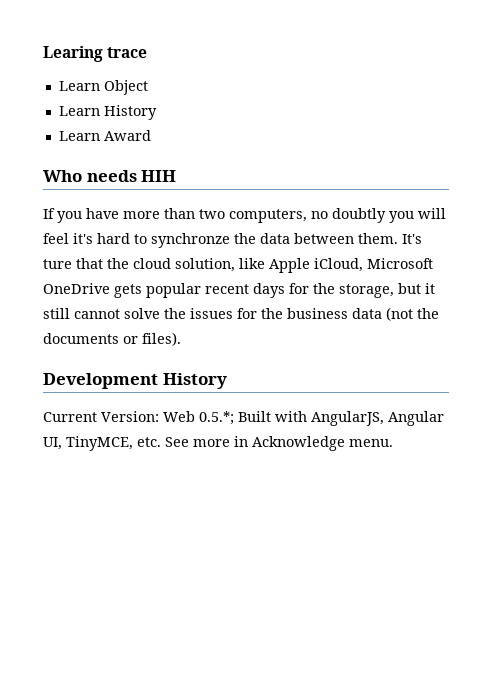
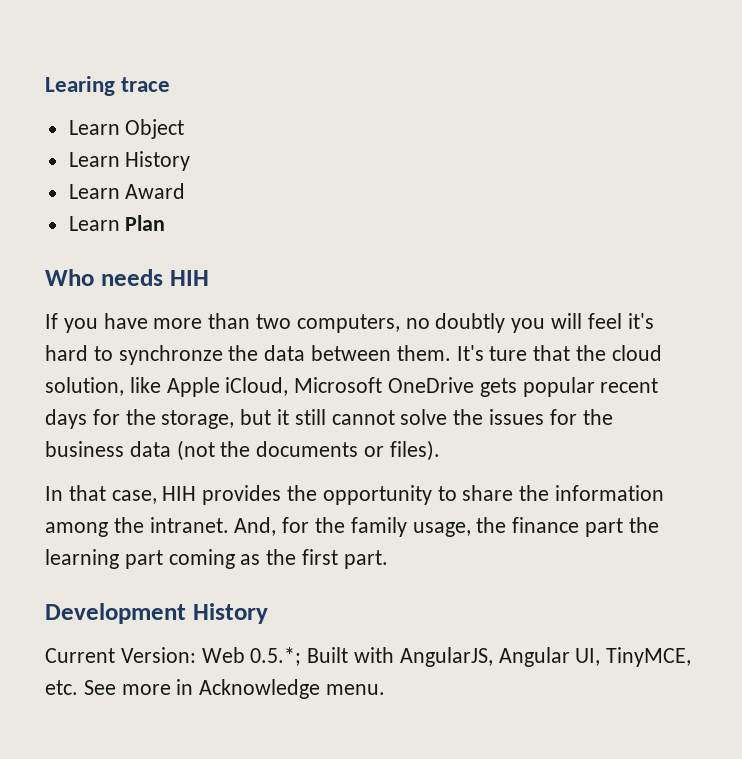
+ Learn Plan
+ In that case, HIH provides the opportunity to share the information among the intranet. And, for the family usage, the finance part the learning part coming as the first part.

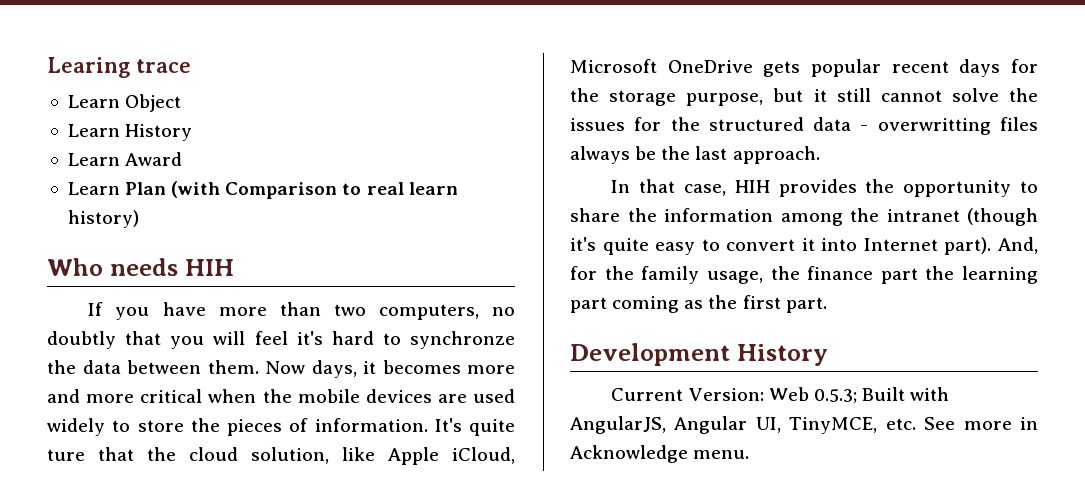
- Learn Plan
+ Learn Plan (with Comparison to real learn history)
- If you have more than two computers, no doubtly you will feel it's hard to synchronze the data between them.
+ If you have more than two computers, no doubtly that you will feel it's hard to synchronze the data between them.
- It's ture that the cloud solution, like Apple iCloud, Microsoft OneDrive gets popular recent days for the storage, but it still cannot solve the issues for the business data (not the documents or files).
+ Now days, it becomes more and more critical when the mobile devices are used widely to store the pieces of information. It's quite ture that the cloud solution, like Apple iCloud, Microsoft OneDrive gets popular recent days for the storage purpose, but it still cannot solve the issues for the structured data - overwritting files always be the last approach.
- In that case, HIH provides the opportunity to share the information among the intranet.
+ In that case, HIH provides the opportunity to share the information among the intranet (though it's quite easy to convert it into Internet part).
- Current Version: Web 0.5.*; Built with AngularJS, Angular UI, TinyMCE, etc. See more in Acknowledge menu.
+ Current Version: Web 0.5.3; Built with AngularJS, Angular UI, TinyMCE, etc. See more in Acknowledge menu.

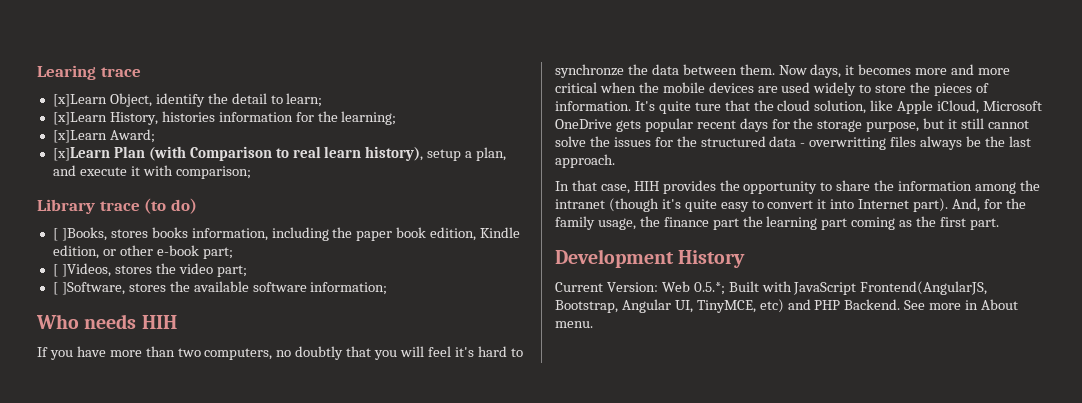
- Learn Object
- Learn History
- Learn Award
- Learn Plan (with Comparison to real learn history)
+ [x]Learn Object, identify the detail to learn;
+ [x]Learn History, histories information for the learning;
+ [x]Learn Award;
+ [x]Learn Plan (with Comparison to real learn history), setup a plan, and execute it with comparison;
+ Library trace (to do)
+ [ ]Books, stores books information, including the paper book edition, Kindle edition, or other e-book part;
+ [ ]Videos, stores the video part;
+ [ ]Software, stores the available software information;
- Current Version: Web 0.5.3; Built with AngularJS, Angular UI, TinyMCE, etc. See more in Acknowledge menu.
+ Current Version: Web 0.5.*; Built with JavaScript Frontend(AngularJS, Bootstrap, Angular UI, TinyMCE, etc) and PHP Backend. See more in About menu.

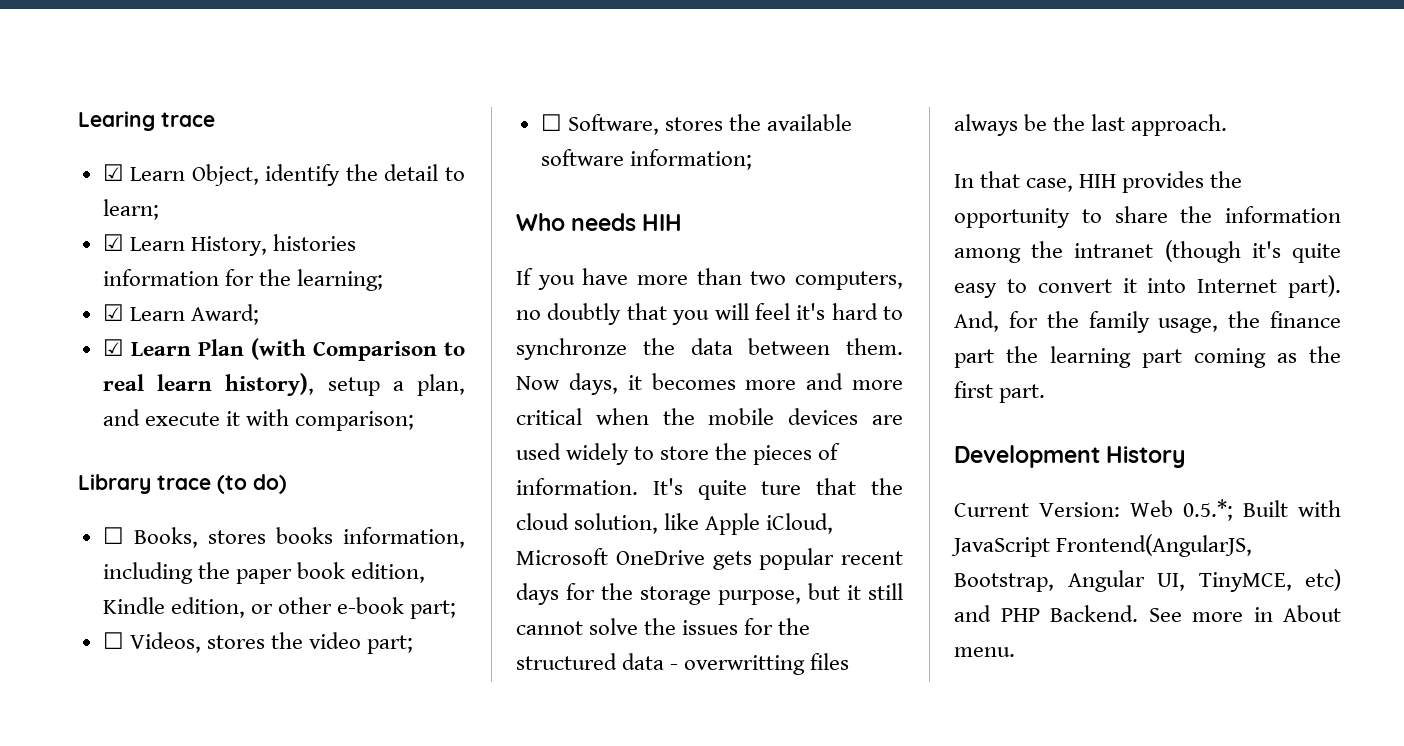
- [x]Learn Object, identify the detail to learn;
+ ☑ Learn Object, identify the detail to learn;
- [x]Learn History, histories information for the learning;
+ ☑ Learn History, histories information for the learning;
- [x]Learn Award;
+ ☑ Learn Award;
- [x]Learn Plan (with Comparison to real learn history), setup a plan, and execute it with comparison;
+ ☑ Learn Plan (with Comparison to real learn history), setup a plan, and execute it with comparison;
- [ ]Books, stores books information, including the paper book edition, Kindle edition, or other e-book part;
+ ☐ Books, stores books information, including the paper book edition, Kindle edition, or other e-book part;
- [ ]Videos, stores the video part;
+ ☐ Videos, stores the video part;
- [ ]Software, stores the available software information;
+ ☐ Software, stores the available software information;

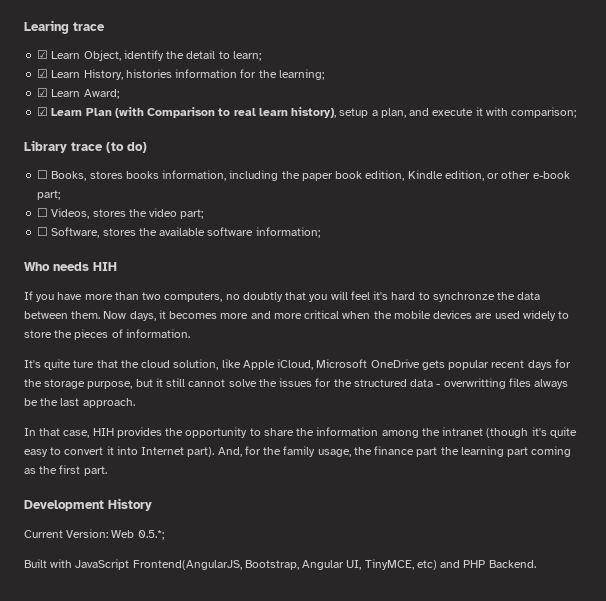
- Now days, it becomes more and more critical when the mobile devices are used widely to store the pieces of information. It's quite ture that the cloud solution, like Apple iCloud, Microsoft OneDrive gets popular recent days for the storage purpose, but it still cannot solve the issues for the structured data - overwritting files always be the last approach.
+ Now days, it becomes more and more critical when the mobile devices are used widely to store the pieces of information.
+ It's quite ture that the cloud solution, like Apple iCloud, Microsoft OneDrive gets popular recent days for the storage purpose, but it still cannot solve the issues for the structured data - overwritting files always be the last approach.
- Current Version: Web 0.5.*; Built with JavaScript Frontend(AngularJS, Bootstrap, Angular UI, TinyMCE, etc) and PHP Backend. See more in About menu.
+ Current Version: Web 0.5.*;
+ Built with JavaScript Frontend(AngularJS, Bootstrap, Angular UI, TinyMCE, etc) and PHP Backend.

